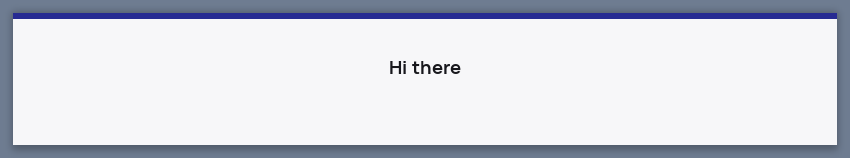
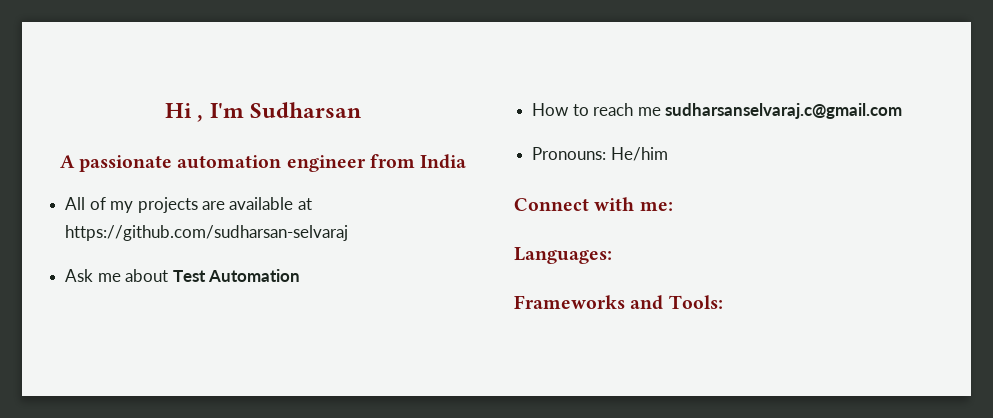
- Hi there
+ Hi , I'm Sudharsan
+ A passionate automation engineer from India
+ All of my projects are available at https://github.com/sudharsan-selvaraj
+ Ask me about Test Automation
+ How to reach me sudharsanselvaraj.c@gmail.com
+ Pronouns: He/him
+ Connect with me:
+ Languages:
+ Frameworks and Tools:

